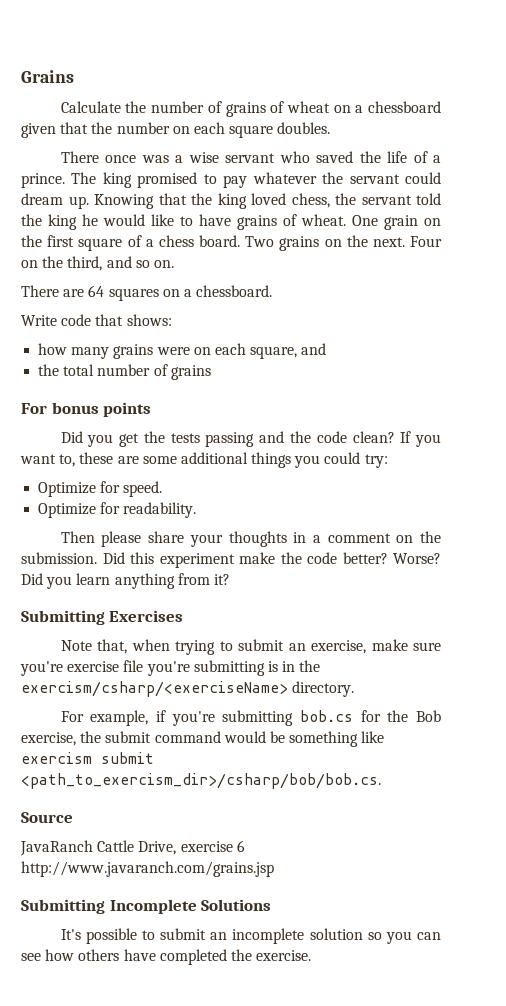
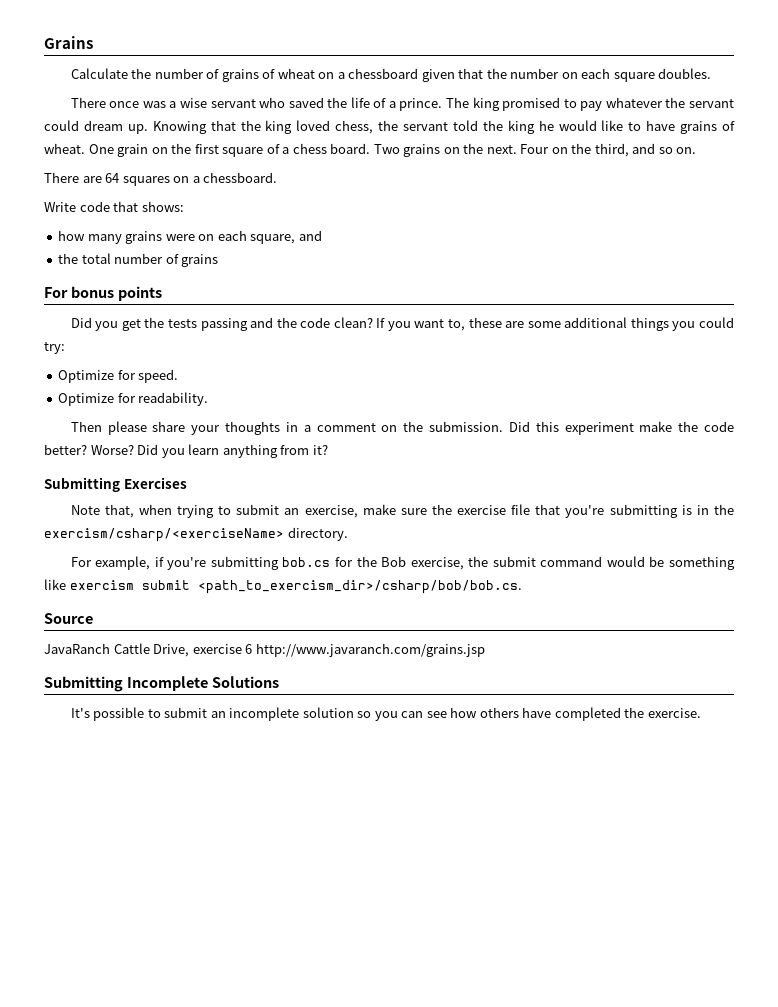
- Note that, when trying to submit an exercise, make sure you're exercise file you're submitting is in the exercism/csharp/<exerciseName> directory.
+ Note that, when trying to submit an exercise, make sure the exercise file that you're submitting is in the exercism/csharp/<exerciseName> directory.

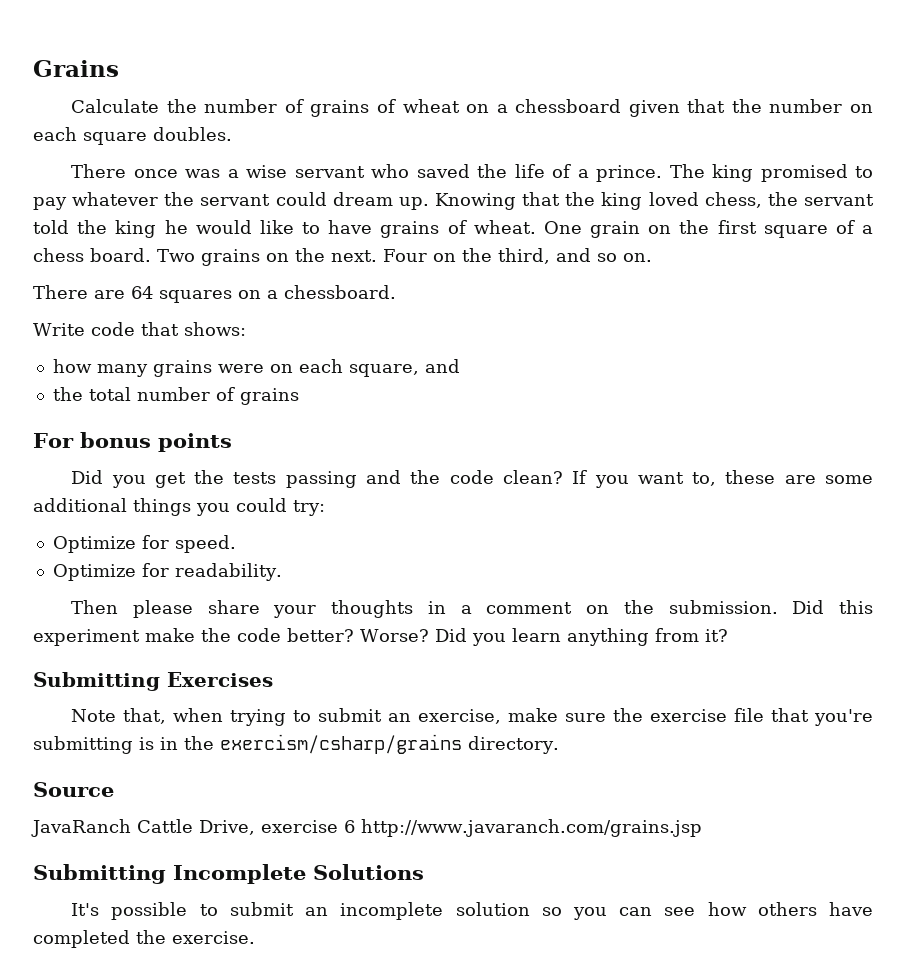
- Note that, when trying to submit an exercise, make sure the exercise file that you're submitting is in the exercism/csharp/<exerciseName> directory.
+ Note that, when trying to submit an exercise, make sure the exercise file that you're submitting is in the exercism/csharp/grains directory.
- For example, if you're submitting bob.cs for the Bob exercise, the submit command would be something like exercism submit <path_to_exercism_dir>/csharp/bob/bob.cs.

